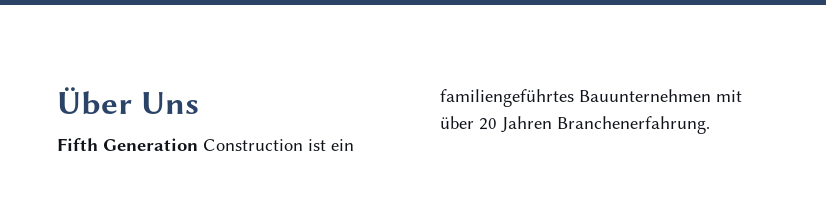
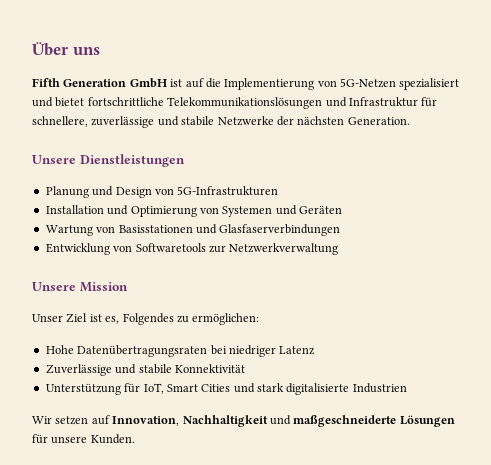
- Über Uns
+ Über uns
- Fifth Generation Construction ist ein familiengeführtes Bauunternehmen mit über 20 Jahren Branchenerfahrung.
+ Fifth Generation GmbH ist auf die Implementierung von 5G-Netzen spezialisiert und bietet fortschrittliche Telekommunikationslösungen und Infrastruktur für schnellere, zuverlässige und stabile Netzwerke der nächsten Generation.
+ Unsere Dienstleistungen
+ Planung und Design von 5G-Infrastrukturen
+ Installation und Optimierung von Systemen und Geräten
+ Wartung von Basisstationen und Glasfaserverbindungen
+ Entwicklung von Softwaretools zur Netzwerkverwaltung
+ Unsere Mission
+ Unser Ziel ist es, Folgendes zu ermöglichen:
+ Hohe Datenübertragungsraten bei niedriger Latenz
+ Zuverlässige und stabile Konnektivität
+ Unterstützung für IoT, Smart Cities und stark digitalisierte Industrien
+ Wir setzen auf Innovation, Nachhaltigkeit und maßgeschneiderte Lösungen für unsere Kunden.

